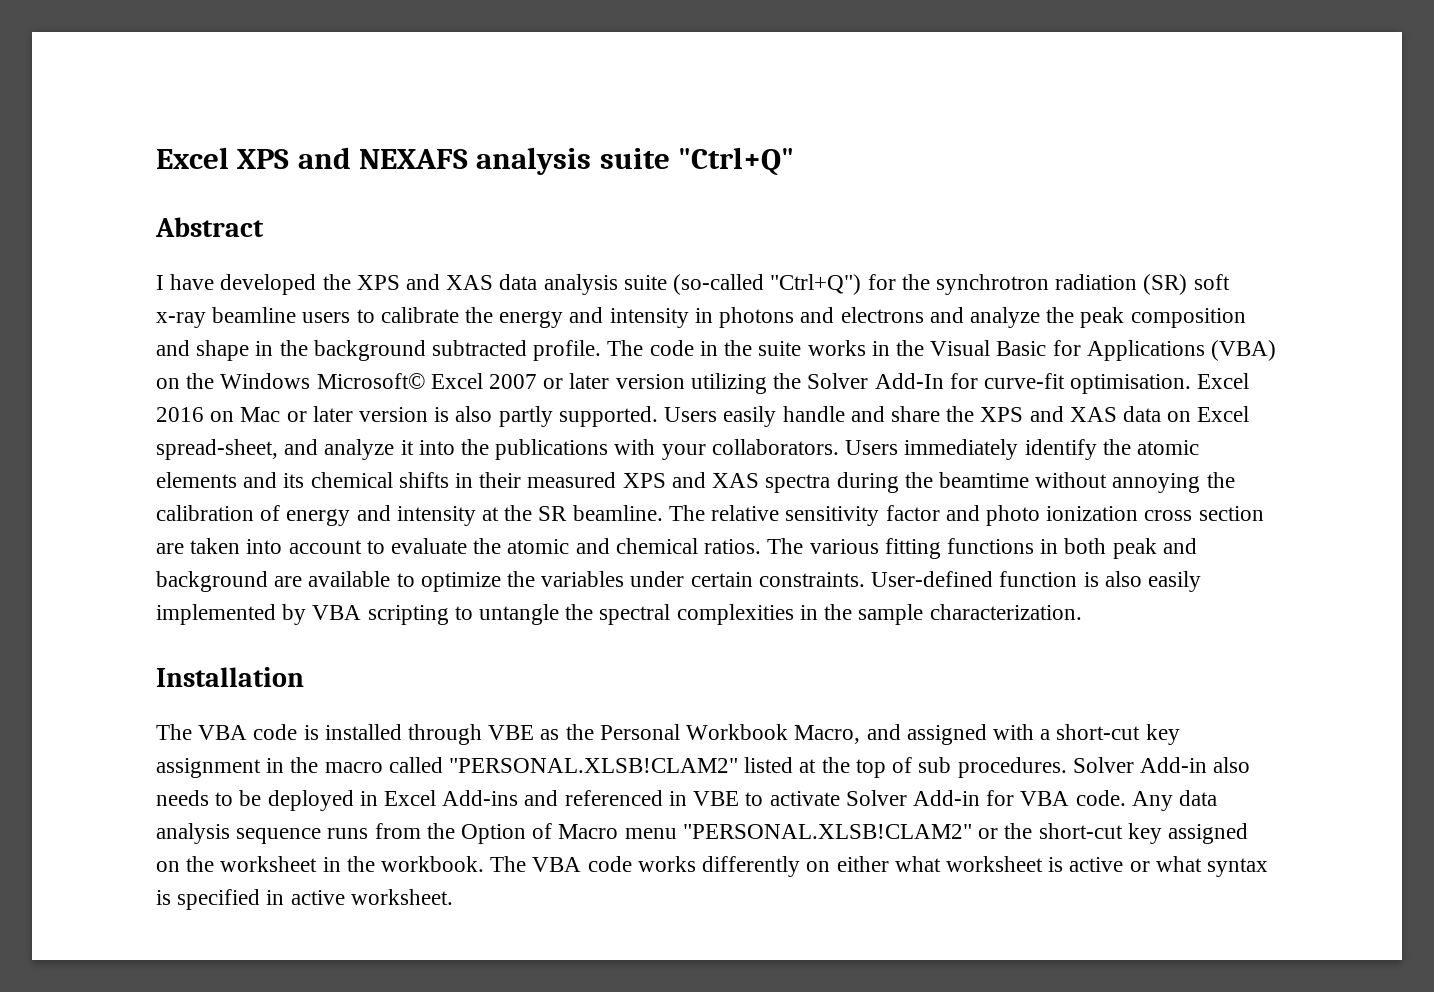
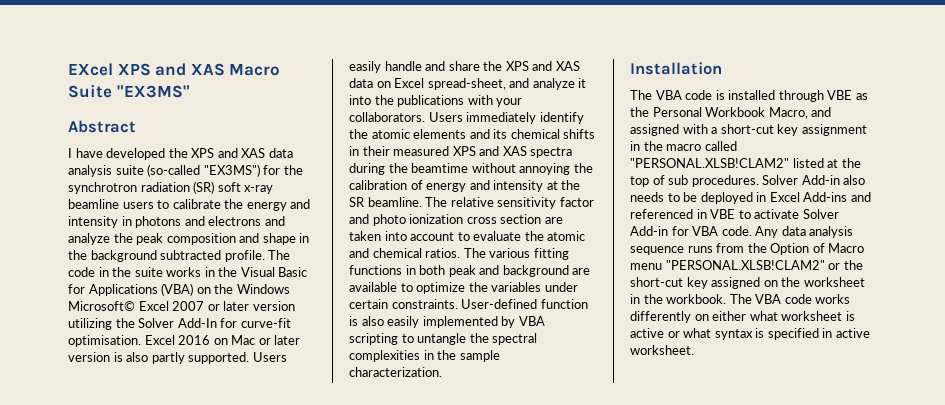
- Excel XPS and NEXAFS analysis suite "Ctrl+Q"
+ EXcel XPS and XAS Macro Suite "EX3MS"
- I have developed the XPS and XAS data analysis suite (so-called "Ctrl+Q") for the synchrotron radiation (SR) soft x-ray beamline users to calibrate the energy and intensity in photons and electrons and analyze the peak composition and shape in the background subtracted profile.
+ I have developed the XPS and XAS data analysis suite (so-called "EX3MS") for the synchrotron radiation (SR) soft x-ray beamline users to calibrate the energy and intensity in photons and electrons and analyze the peak composition and shape in the background subtracted profile.

